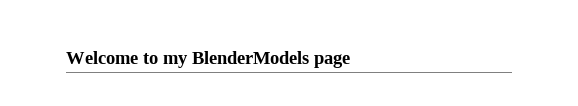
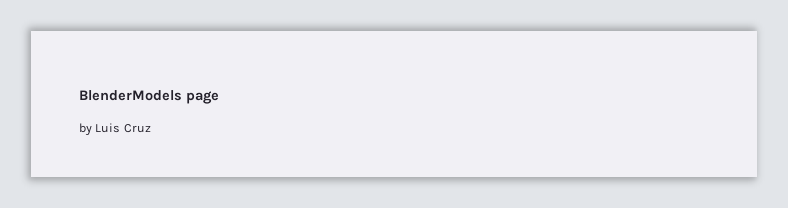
- Welcome to my BlenderModels page
+ BlenderModels page
+ by Luis Cruz

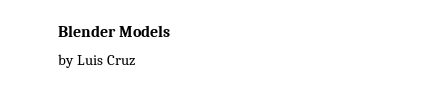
- BlenderModels page
+ Blender Models

